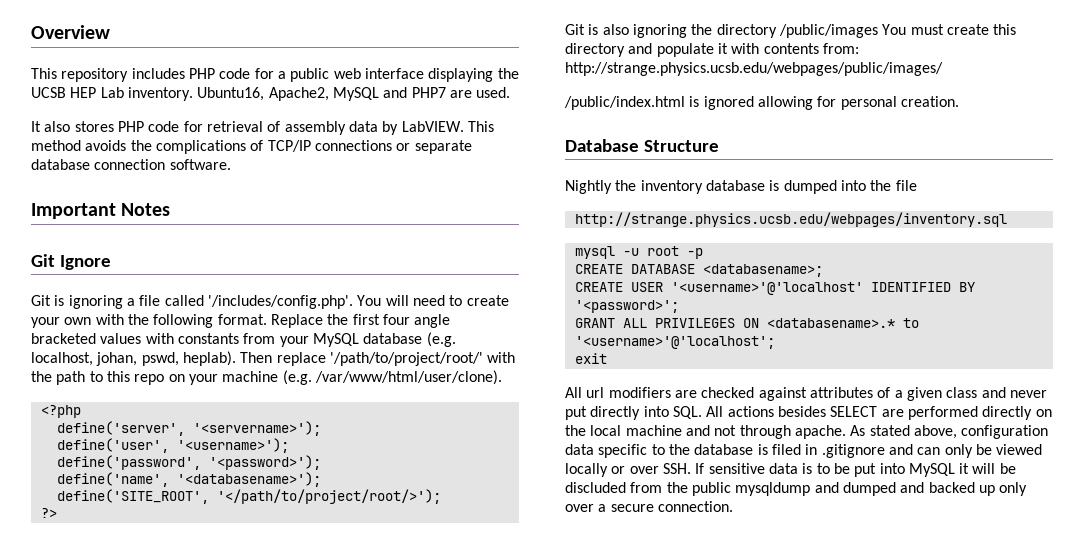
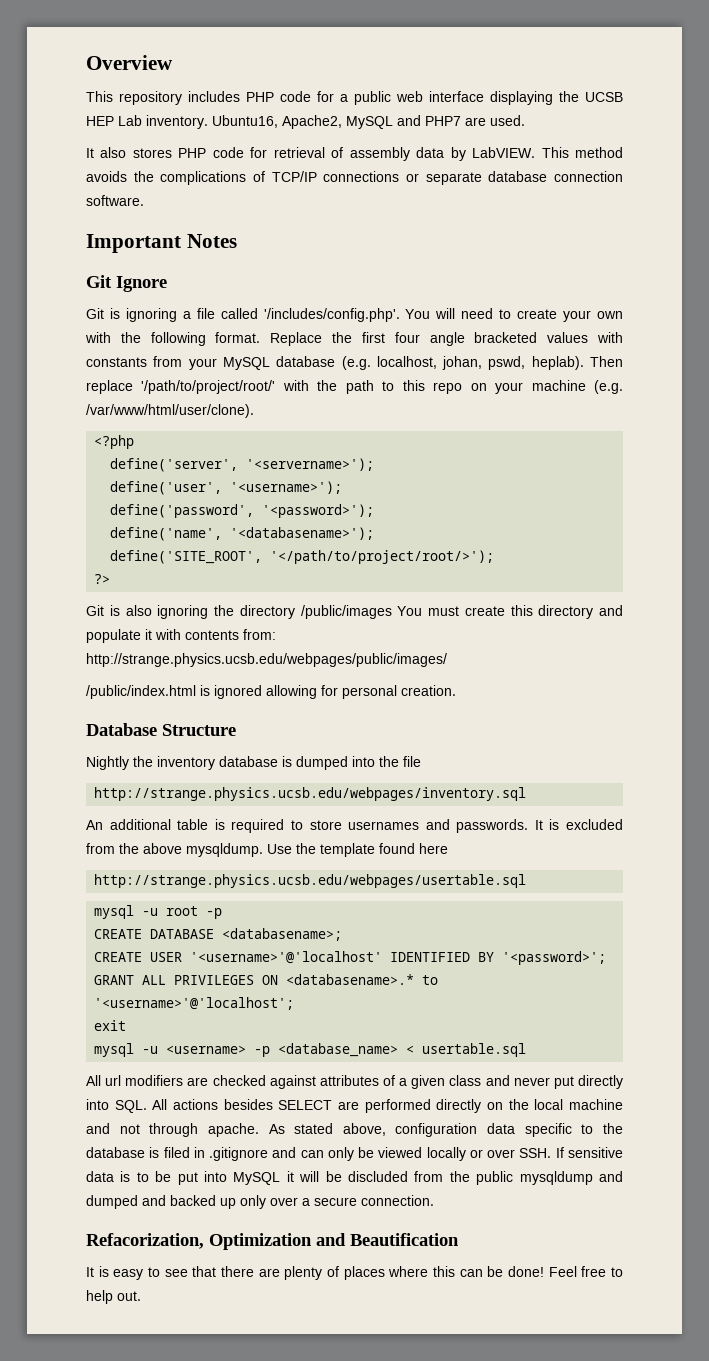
+ An additional table is required to store usernames and passwords. It is excluded from the above mysqldump. Use the template found here
+ http://strange.physics.ucsb.edu/webpages/usertable.sql
+ mysql -u <username> -p <database_name> < usertable.sql
+ Refacorization, Optimization and Beautification
+ It is easy to see that there are plenty of places where this can be done! Feel free to help out.

